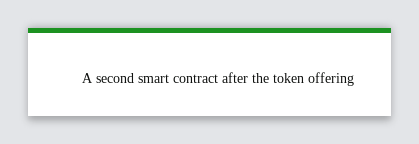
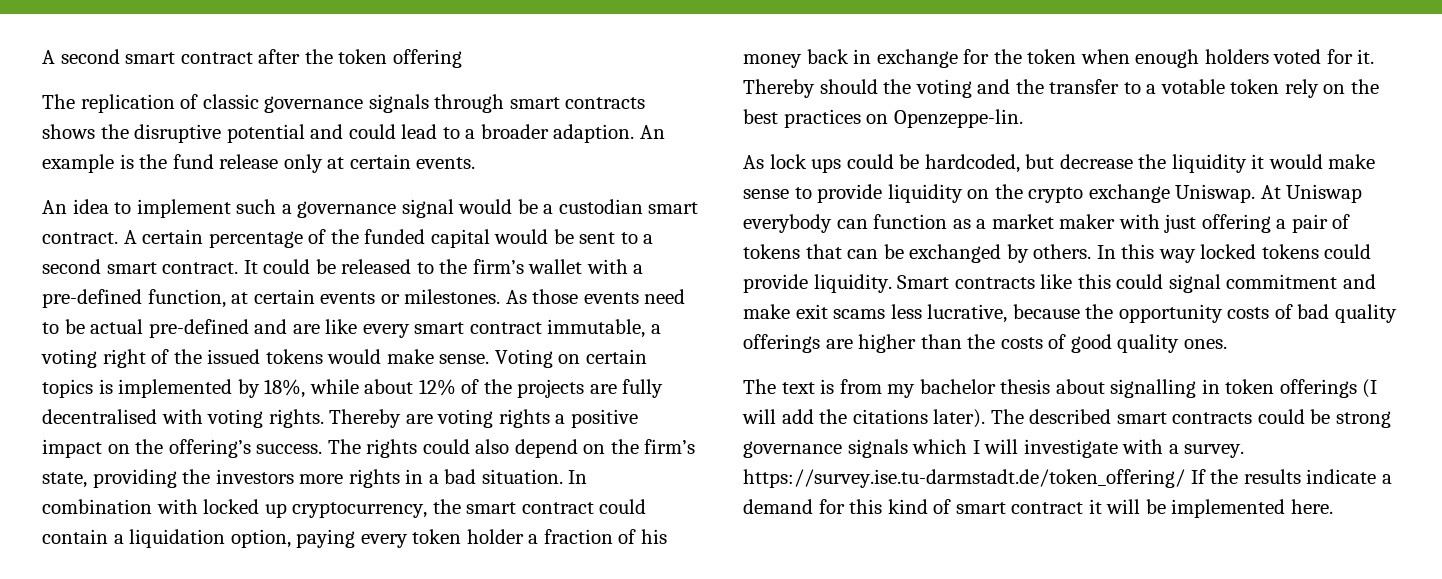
+ The replication of classic governance signals through smart contracts shows the disruptive potential and could lead to a broader adaption. An example is the fund release only at certain events.
+ An idea to implement such a governance signal would be a custodian smart contract. A certain percentage of the funded capital would be sent to a second smart contract. It could be released to the firm’s wallet with a pre-defined function, at certain events or milestones. As those events need to be actual pre-defined and are like every smart contract immutable, a voting right of the issued tokens would make sense. Voting on certain topics is implemented by 18%, while about 12% of the projects are fully decentralised with voting rights. Thereby are voting rights a positive impact on the offering’s success. The rights could also depend on the firm’s state, providing the investors more rights in a bad situation. In combination with locked up cryptocurrency, the smart contract could contain a liquidation option, paying every token holder a fraction of his money back in exchange for the token when enough holders voted for it. Thereby should the voting and the transfer to a votable token rely on the best practices on Openzeppe-lin.
+ As lock ups could be hardcoded, but decrease the liquidity it would make sense to provide liquidity on the crypto exchange Uniswap. At Uniswap everybody can function as a market maker with just offering a pair of tokens that can be exchanged by others. In this way locked tokens could provide liquidity. Smart contracts like this could signal commitment and make exit scams less lucrative, because the opportunity costs of bad quality offerings are higher than the costs of good quality ones.
+ The text is from my bachelor thesis about signalling in token offerings (I will add the citations later). The described smart contracts could be strong governance signals which I will investigate with a survey. https://survey.ise.tu-darmstadt.de/token_offering/ If the results indicate a demand for this kind of smart contract it will be implemented here.

